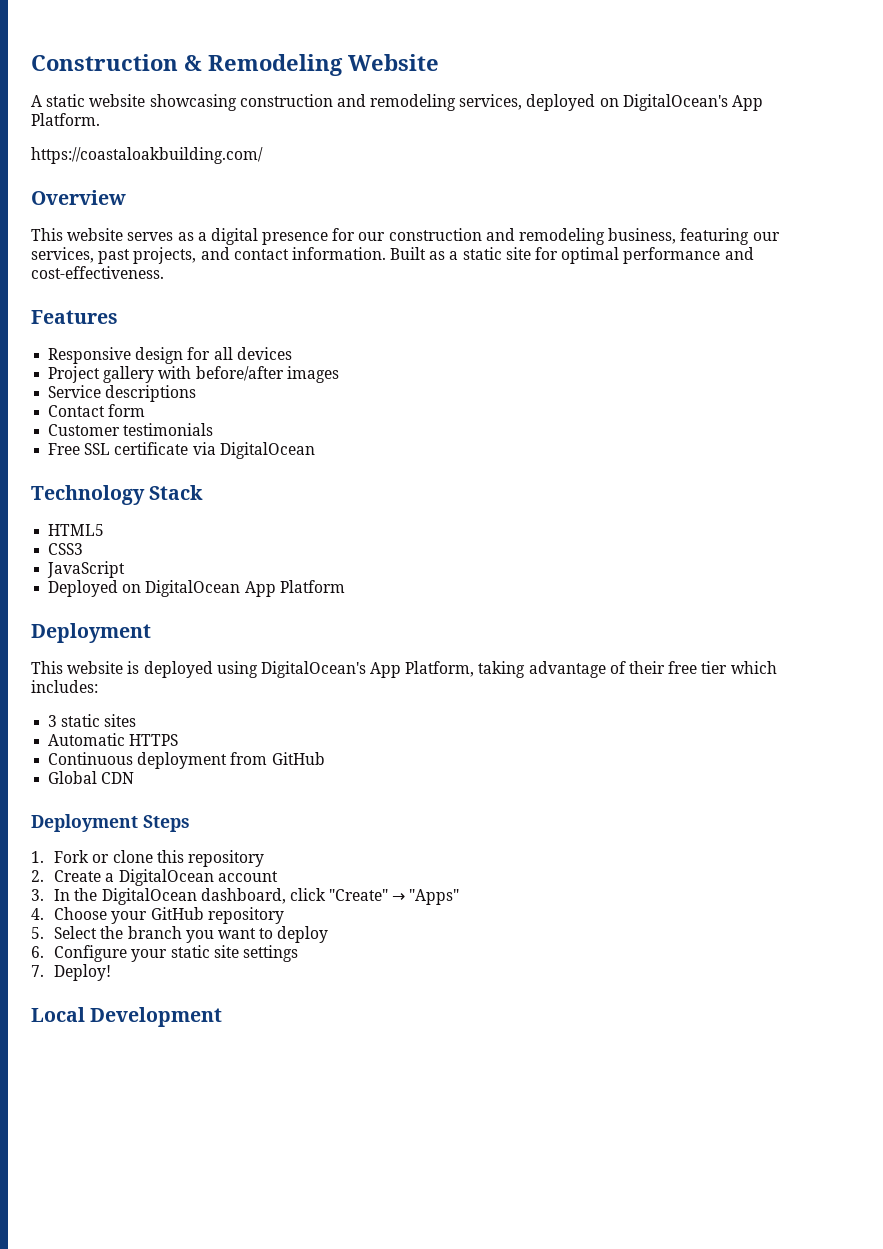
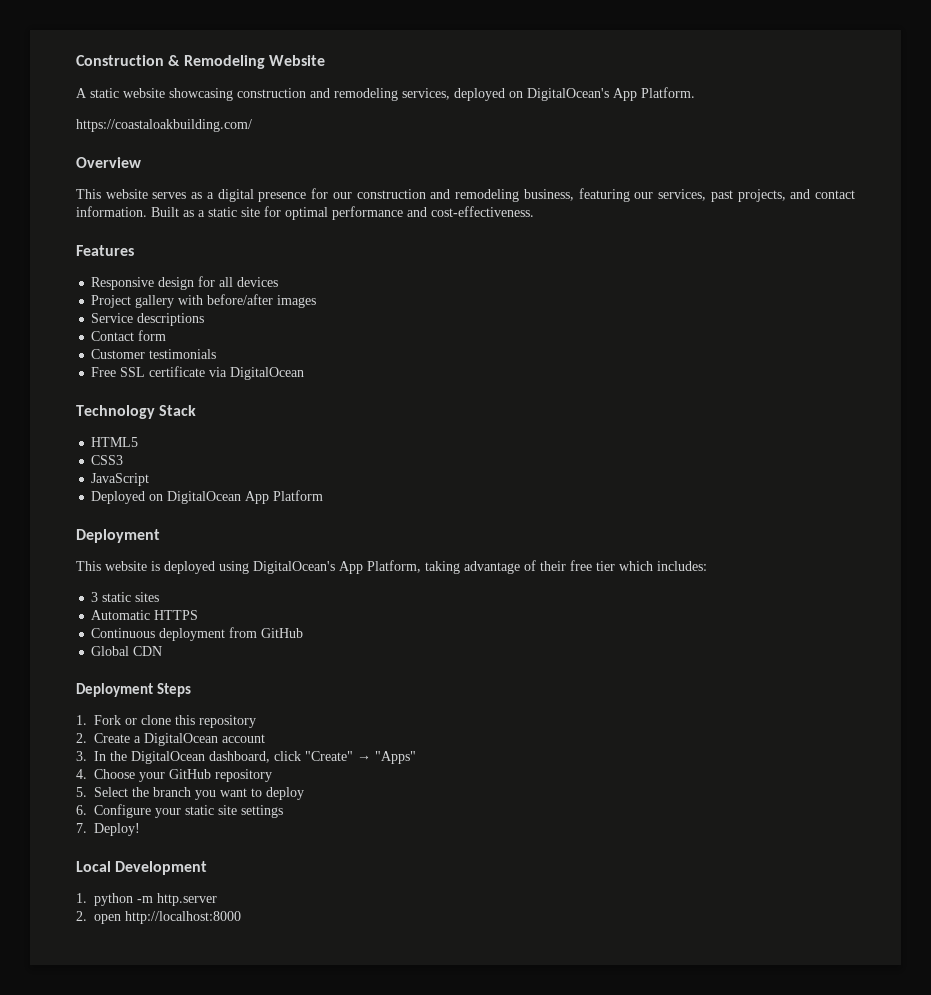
+ 1. python -m http.server
+ 2. open http://localhost:8000

